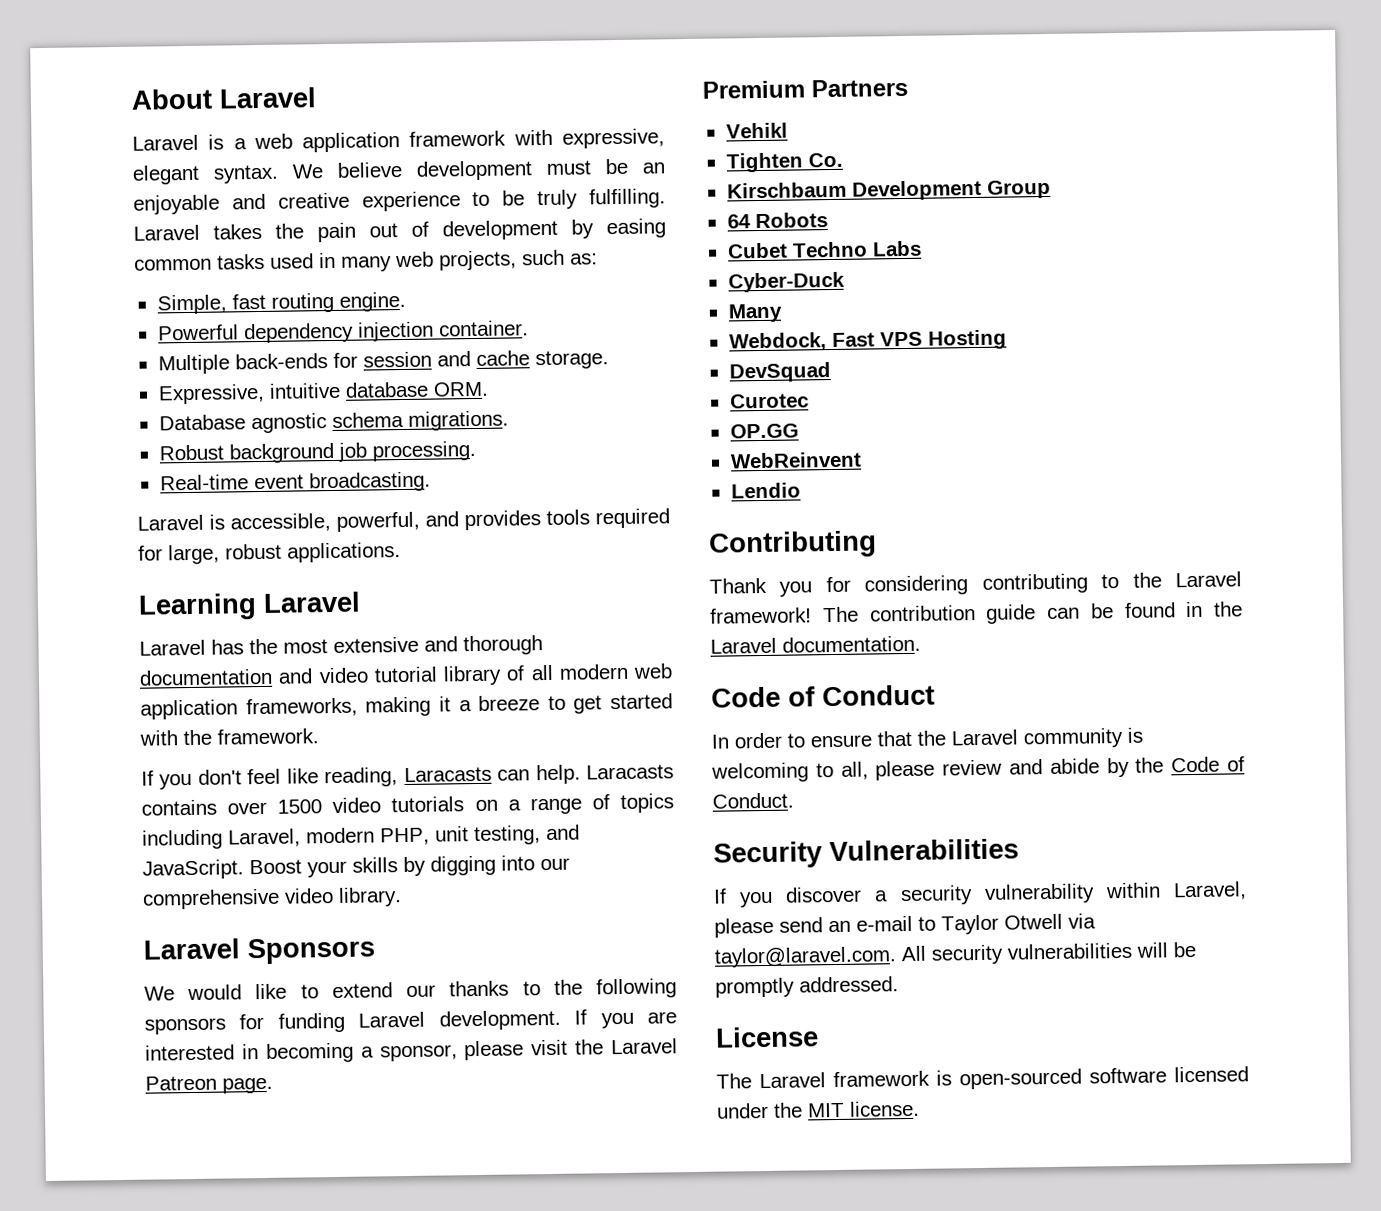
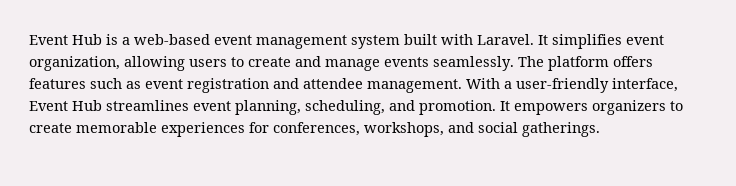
- About Laravel
- Laravel is a web application framework with expressive, elegant syntax. We believe development must be an enjoyable and creative experience to be truly fulfilling. Laravel takes the pain out of development by easing common tasks used in many web projects, such as:
- Simple, fast routing engine.
- Powerful dependency injection container.
- Multiple back-ends for session and cache storage.
- Expressive, intuitive database ORM.
- Database agnostic schema migrations.
- Robust background job processing.
- Real-time event broadcasting.
- Laravel is accessible, powerful, and provides tools required for large, robust applications.
- Learning Laravel
- Laravel has the most extensive and thorough documentation and video tutorial library of all modern web application frameworks, making it a breeze to get started with the framework.
- If you don't feel like reading, Laracasts can help. Laracasts contains over 1500 video tutorials on a range of topics including Laravel, modern PHP, unit testing, and JavaScript. Boost your skills by digging into our comprehensive video library.
- Laravel Sponsors
- We would like to extend our thanks to the following sponsors for funding Laravel development. If you are interested in becoming a sponsor, please visit the Laravel Patreon page.
- Premium Partners
- Vehikl
- Tighten Co.
- Kirschbaum Development Group
- 64 Robots
- Cubet Techno Labs
- Cyber-Duck
- Many
- Webdock, Fast VPS Hosting
- DevSquad
- Curotec
- OP.GG
- WebReinvent
- Lendio
- Contributing
- Thank you for considering contributing to the Laravel framework! The contribution guide can be found in the Laravel documentation.
- Code of Conduct
- In order to ensure that the Laravel community is welcoming to all, please review and abide by the Code of Conduct.
- Security Vulnerabilities
- If you discover a security vulnerability within Laravel, please send an e-mail to Taylor Otwell via taylor@laravel.com. All security vulnerabilities will be promptly addressed.
- License
- The Laravel framework is open-sourced software licensed under the MIT license.
+ Event Hub is a web-based event management system built with Laravel. It simplifies event organization, allowing users to create and manage events seamlessly. The platform offers features such as event registration and attendee management. With a user-friendly interface, Event Hub streamlines event planning, scheduling, and promotion. It empowers organizers to create memorable experiences for conferences, workshops, and social gatherings.

